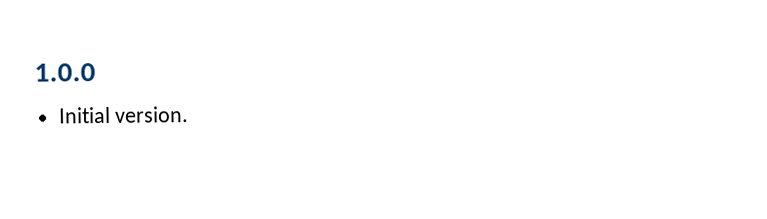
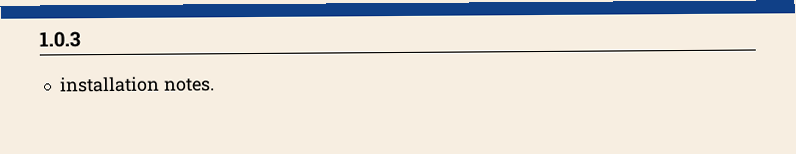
- 1.0.0
- Initial version.
+ 1.0.3
+ installation notes.

